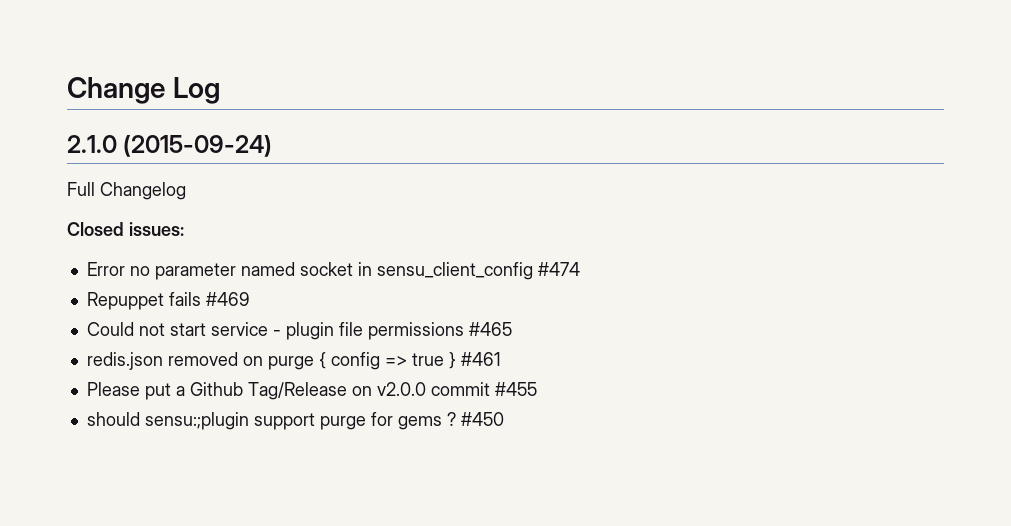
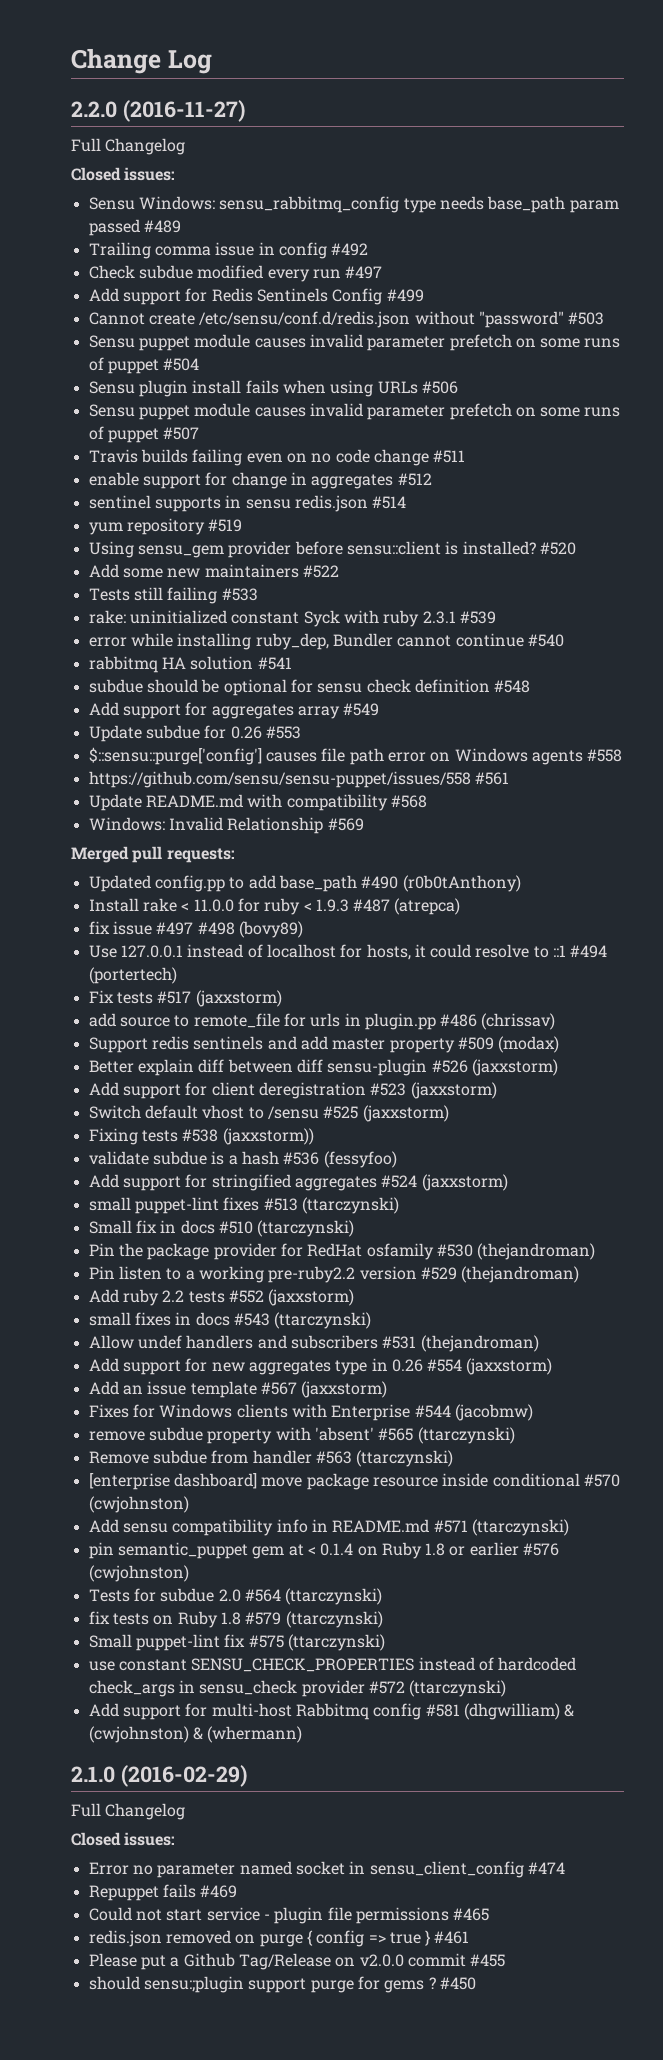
+ 2.2.0 (2016-11-27)
+ Full Changelog
+ Closed issues:
+ Sensu Windows: sensu_rabbitmq_config type needs base_path param passed #489
+ Trailing comma issue in config #492
+ Check subdue modified every run #497
+ Add support for Redis Sentinels Config #499
+ Cannot create /etc/sensu/conf.d/redis.json without "password" #503
+ Sensu puppet module causes invalid parameter prefetch on some runs of puppet #504
+ Sensu plugin install fails when using URLs #506
+ Sensu puppet module causes invalid parameter prefetch on some runs of puppet #507
+ Travis builds failing even on no code change #511
+ enable support for change in aggregates #512
+ sentinel supports in sensu redis.json #514
+ yum repository #519
+ Using sensu_gem provider before sensu::client is installed? #520
+ Add some new maintainers #522
+ Tests still failing #533
+ rake: uninitialized constant Syck with ruby 2.3.1 #539
+ error while installing ruby_dep, Bundler cannot continue #540
+ rabbitmq HA solution #541
+ subdue should be optional for sensu check definition #548
+ Add support for aggregates array #549
+ Update subdue for 0.26 #553
+ $::sensu::purge['config'] causes file path error on Windows agents #558
+ https://github.com/sensu/sensu-puppet/issues/558 #561
+ Update README.md with compatibility #568
+ Windows: Invalid Relationship #569
+ Merged pull requests:
+ Updated config.pp to add base_path #490 (r0b0tAnthony)
+ Install rake < 11.0.0 for ruby < 1.9.3 #487 (atrepca)
+ fix issue #497 #498 (bovy89)
+ Use 127.0.0.1 instead of localhost for hosts, it could resolve to ::1 #494 (portertech)
+ Fix tests #517 (jaxxstorm)
+ add source to remote_file for urls in plugin.pp #486 (chrissav)
+ Support redis sentinels and add master property #509 (modax)
+ Better explain diff between diff sensu-plugin #526 (jaxxstorm)
+ Add support for client deregistration #523 (jaxxstorm)
+ Switch default vhost to /sensu #525 (jaxxstorm)
+ Fixing tests #538 (jaxxstorm))
+ validate subdue is a hash #536 (fessyfoo)
+ Add support for stringified aggregates #524 (jaxxstorm)
+ small puppet-lint fixes #513 (ttarczynski)
+ Small fix in docs #510 (ttarczynski)
+ Pin the package provider for RedHat osfamily #530 (thejandroman)
+ Pin listen to a working pre-ruby2.2 version #529 (thejandroman)
+ Add ruby 2.2 tests #552 (jaxxstorm)
+ small fixes in docs #543 (ttarczynski)
+ Allow undef handlers and subscribers #531 (thejandroman)
+ Add support for new aggregates type in 0.26 #554 (jaxxstorm)
+ Add an issue template #567 (jaxxstorm)
+ Fixes for Windows clients with Enterprise #544 (jacobmw)
+ remove subdue property with 'absent' #565 (ttarczynski)
+ Remove subdue from handler #563 (ttarczynski)
+ [enterprise dashboard] move package resource inside conditional #570 (cwjohnston)
+ Add sensu compatibility info in README.md #571 (ttarczynski)
+ pin semantic_puppet gem at < 0.1.4 on Ruby 1.8 or earlier #576 (cwjohnston)
+ Tests for subdue 2.0 #564 (ttarczynski)
+ fix tests on Ruby 1.8 #579 (ttarczynski)
+ Small puppet-lint fix #575 (ttarczynski)
+ use constant SENSU_CHECK_PROPERTIES instead of hardcoded check_args in sensu_check provider #572 (ttarczynski)
+ Add support for multi-host Rabbitmq config #581 (dhgwilliam) & (cwjohnston) & (whermann)
- 2.1.0 (2015-09-24)
+ 2.1.0 (2016-02-29)

